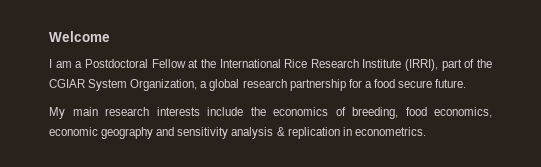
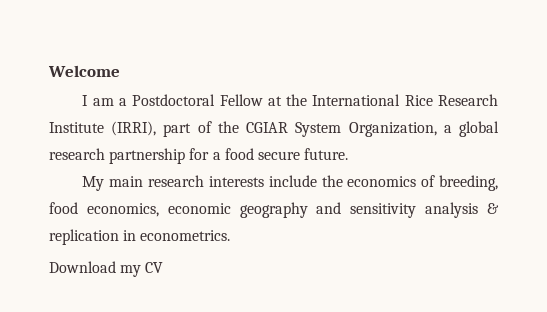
+ Download my CV

